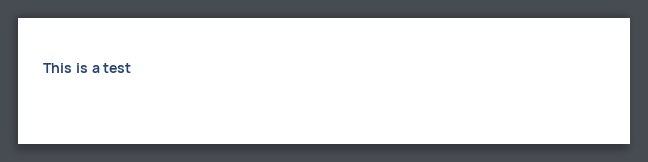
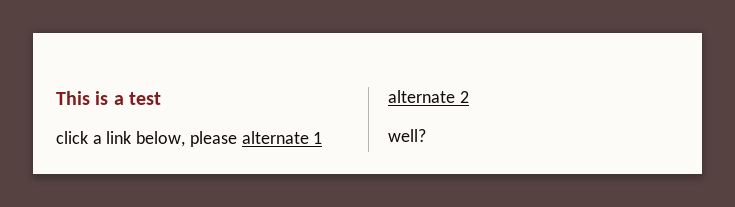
+ click a link below, please alternate 1 alternate 2
+ well?

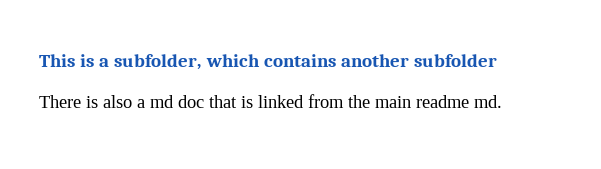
- This is a test
- click a link below, please alternate 1 alternate 2
- well?
+ This is a subfolder, which contains another subfolder
+ There is also a md doc that is linked from the main readme md.

